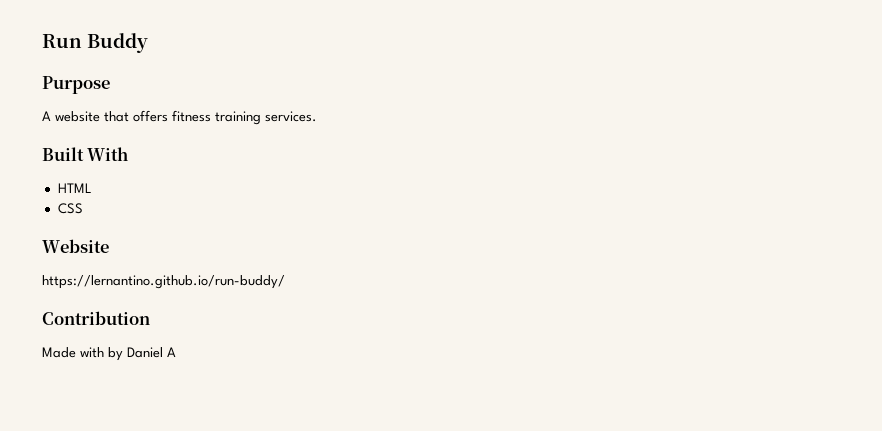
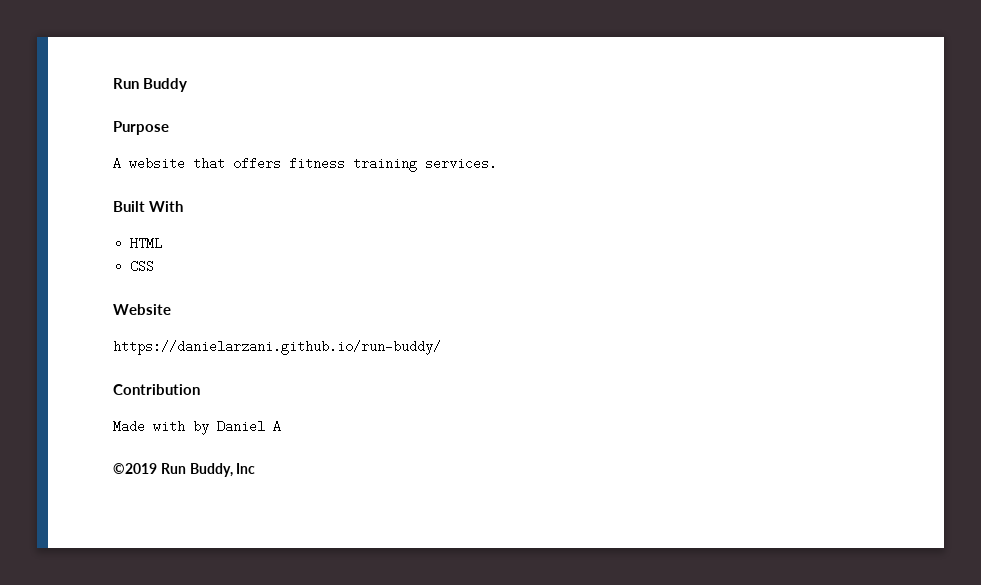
- https://lernantino.github.io/run-buddy/
+ https://danielarzani.github.io/run-buddy/
+ ©2019 Run Buddy, Inc

